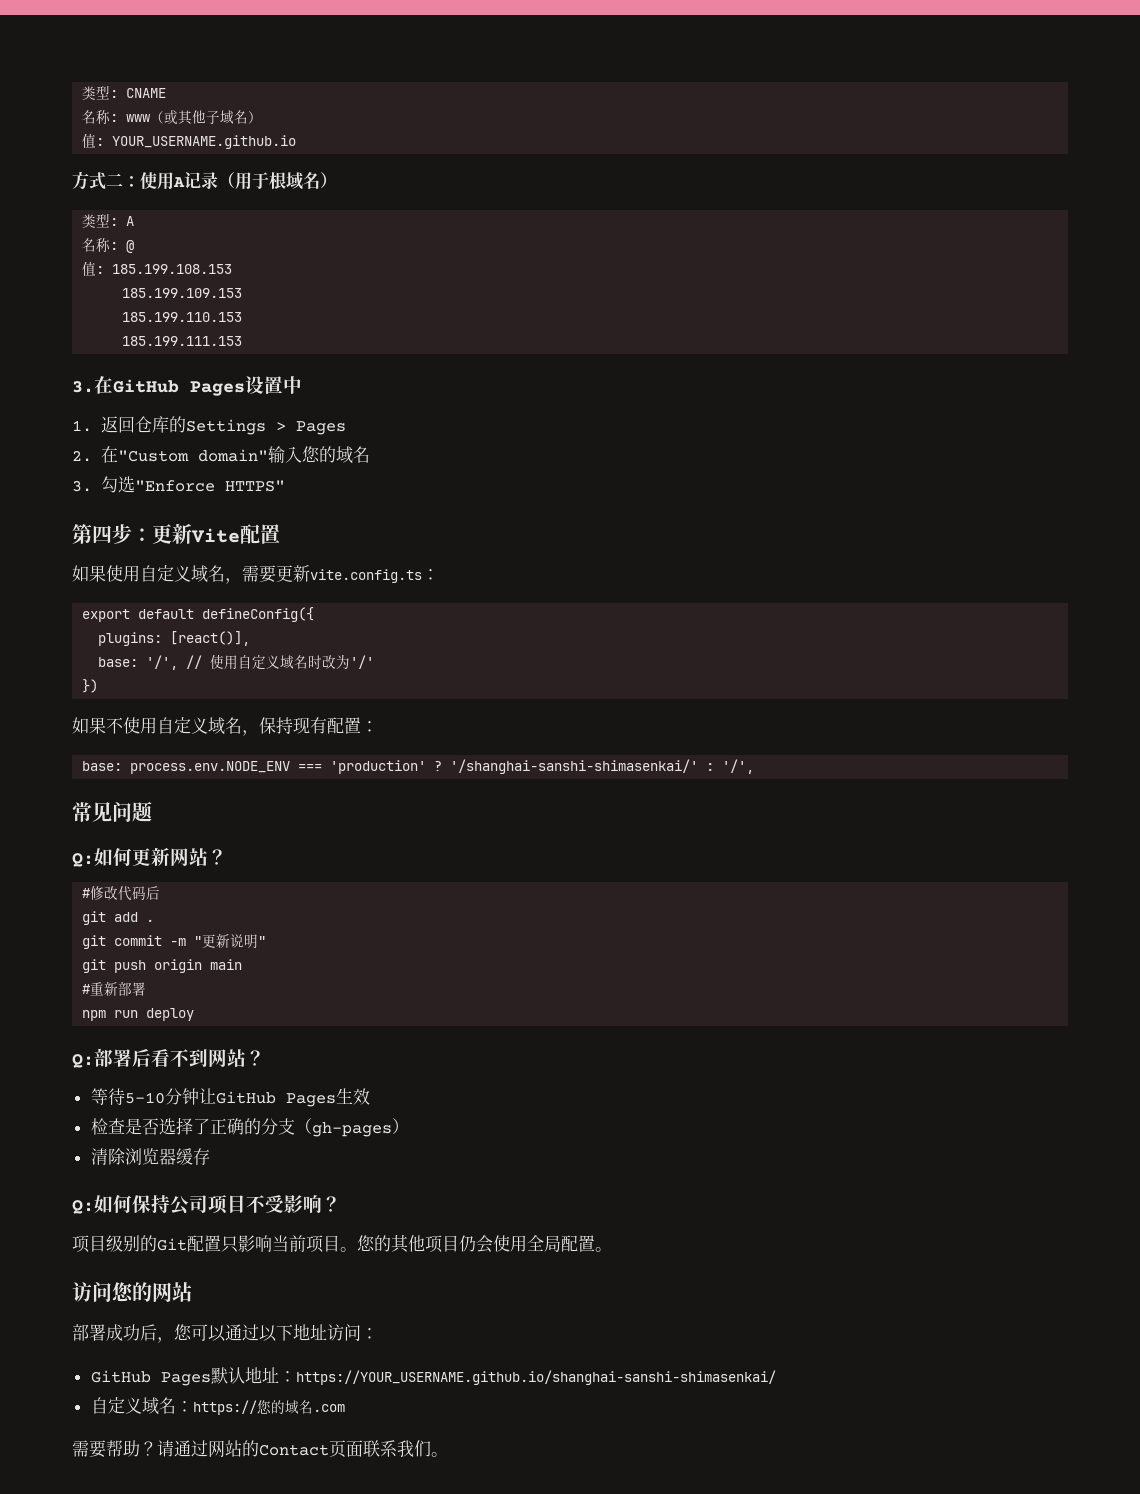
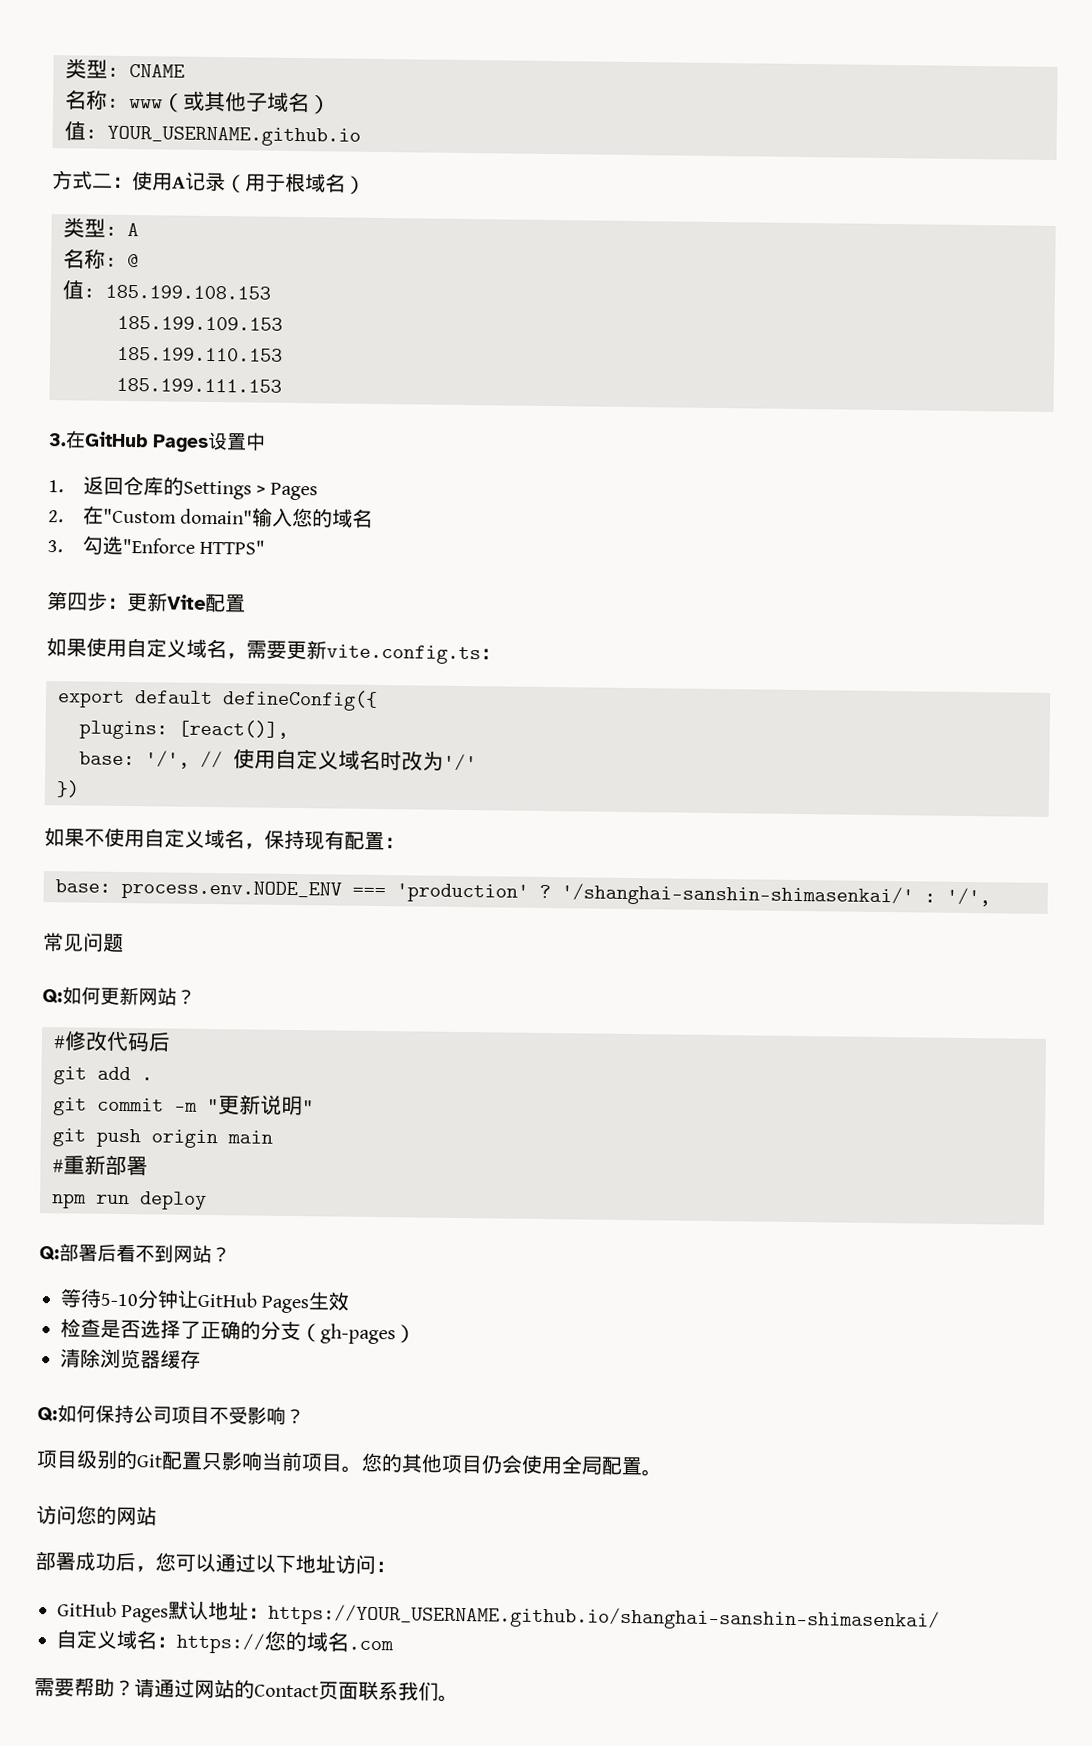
- '/shanghai-sanshi-shimasenkai/' : '/',
+ '/shanghai-sanshin-shimasenkai/' : '/',
- GitHub Pages默认地址：https://YOUR_USERNAME.github.io/shanghai-sanshi-shimasenkai/
+ GitHub Pages默认地址：https://YOUR_USERNAME.github.io/shanghai-sanshin-shimasenkai/

